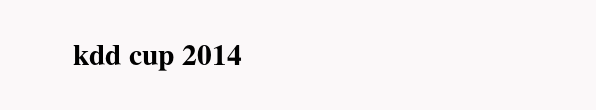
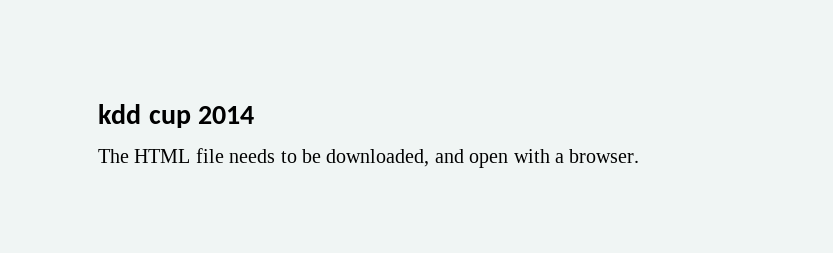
+ The HTML file needs to be downloaded, and open with a browser.

